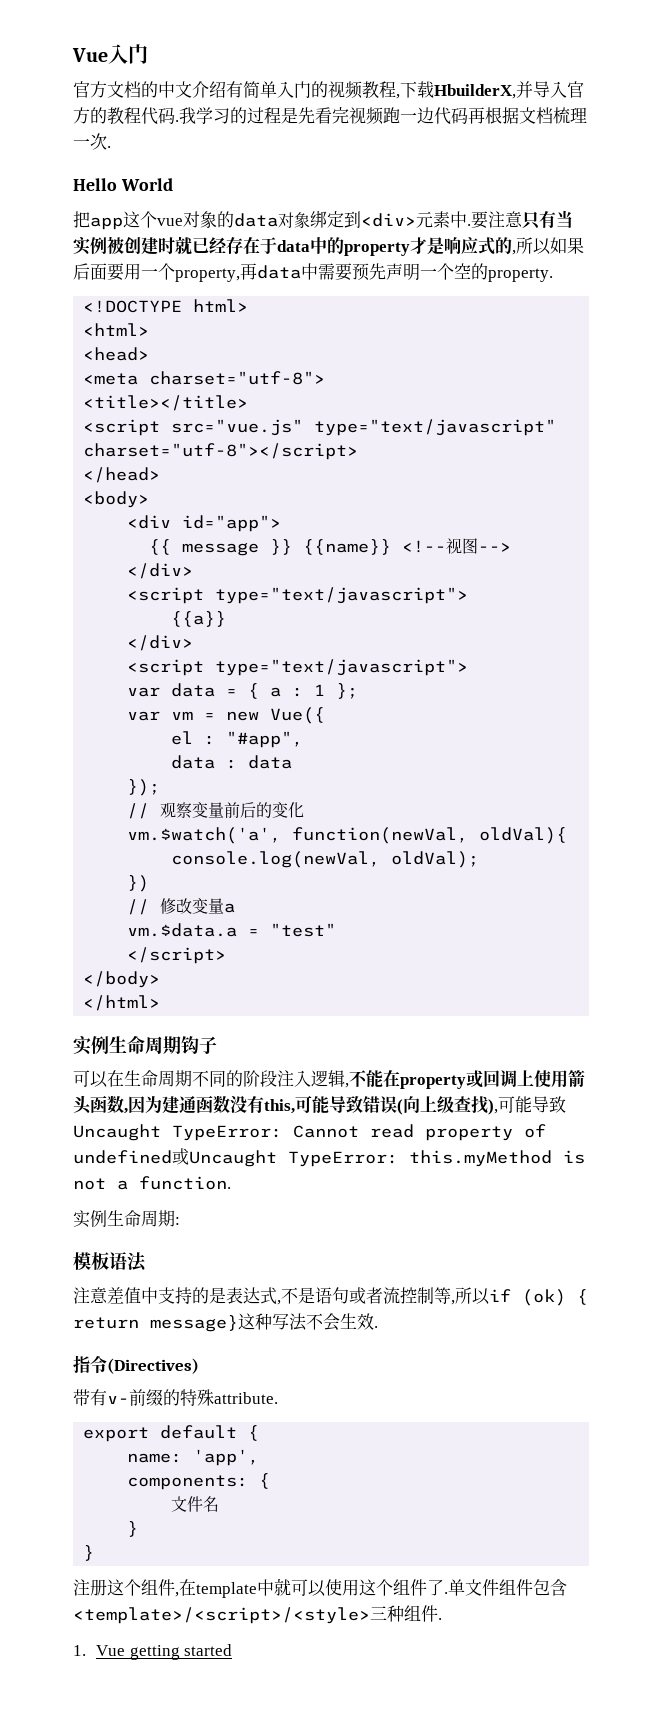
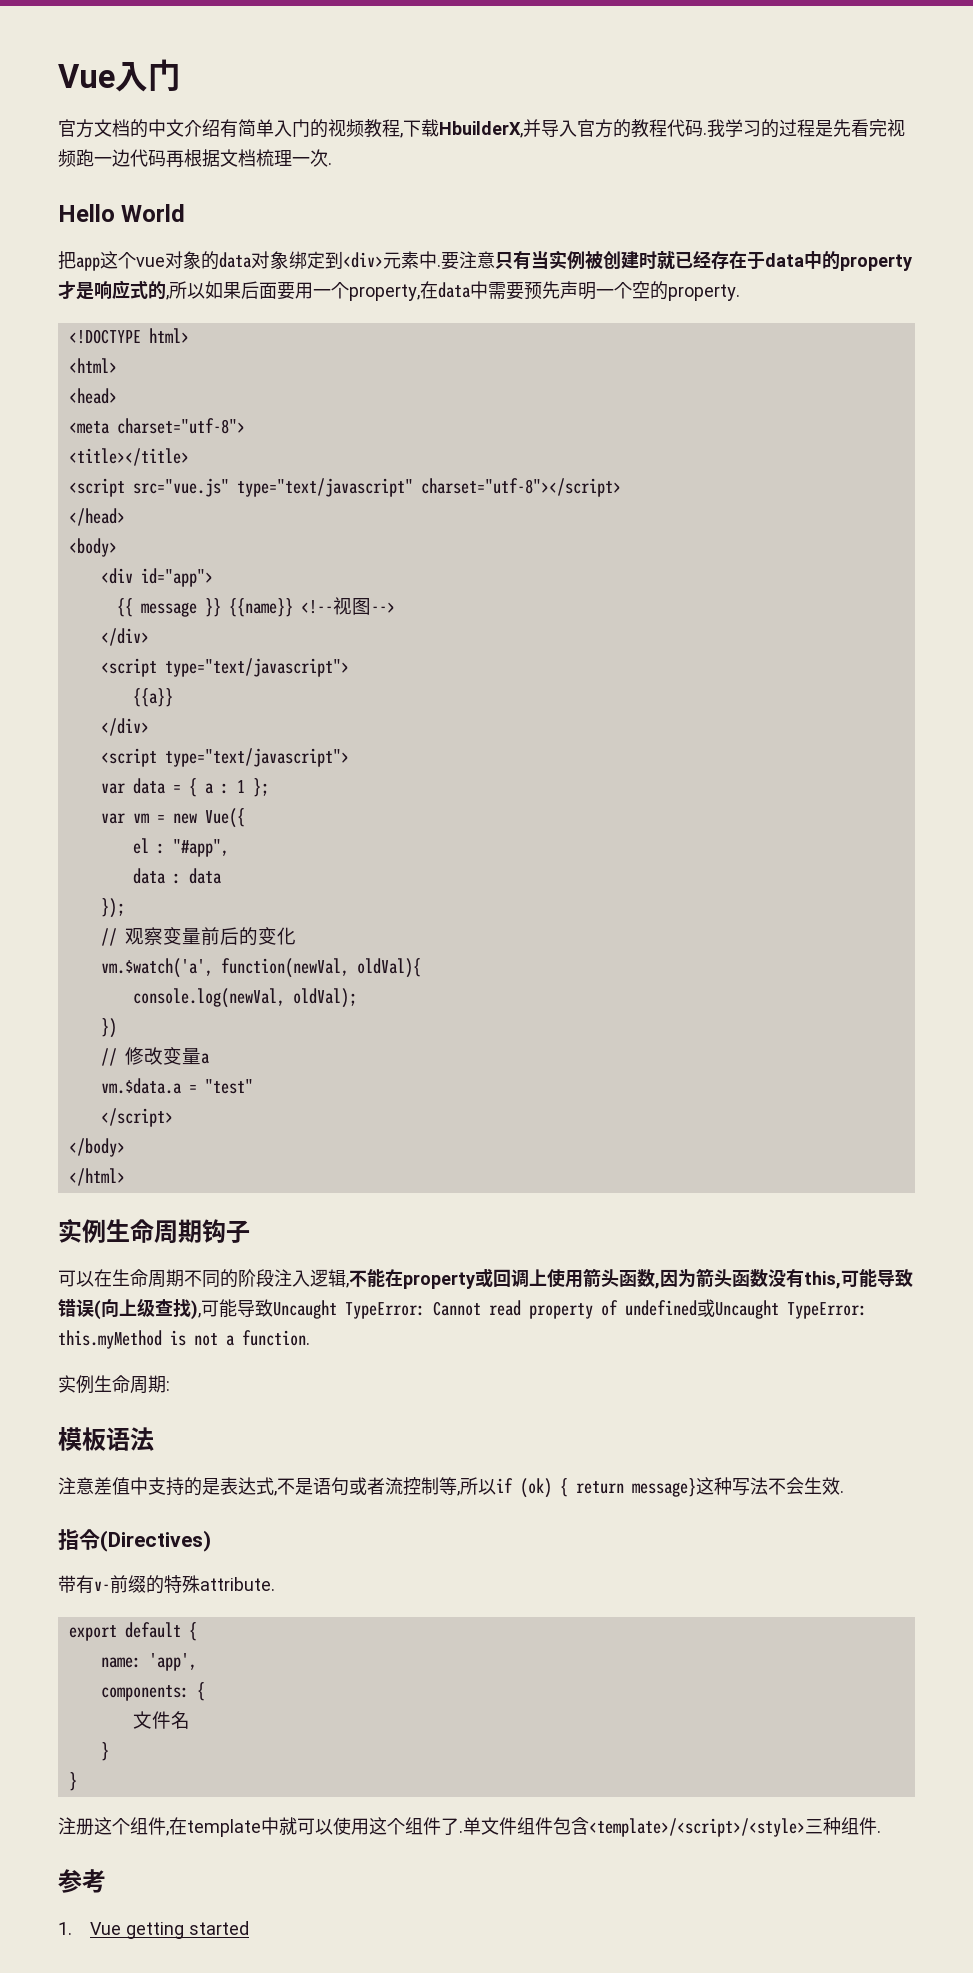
- 要注意只有当实例被创建时就已经存在于data中的property才是响应式的,所以如果后面要用一个property,再data中需要预先声明一个空的property.
+ 要注意只有当实例被创建时就已经存在于data中的property才是响应式的,所以如果后面要用一个property,在data中需要预先声明一个空的property.
- 可以在生命周期不同的阶段注入逻辑,不能在property或回调上使用箭头函数,因为建通函数没有this,可能导致错误(向上级查找),可能导致Uncaught TypeError: Cannot read property of undefined或Uncaught TypeError: this.myMethod is not a function.
+ 可以在生命周期不同的阶段注入逻辑,不能在property或回调上使用箭头函数,因为箭头函数没有this,可能导致错误(向上级查找),可能导致Uncaught TypeError: Cannot read property of undefined或Uncaught TypeError: this.myMethod is not a function.
+ 参考

